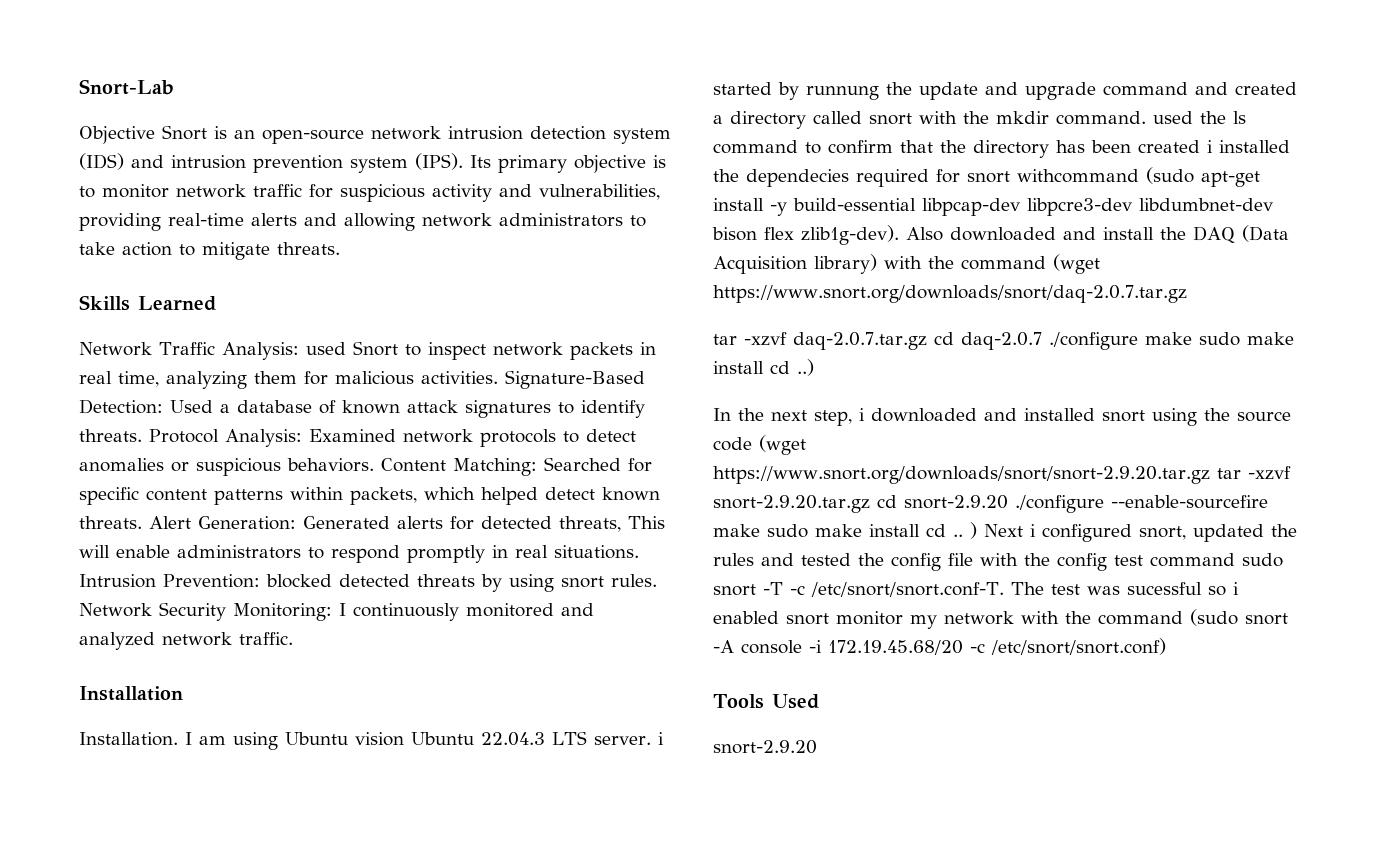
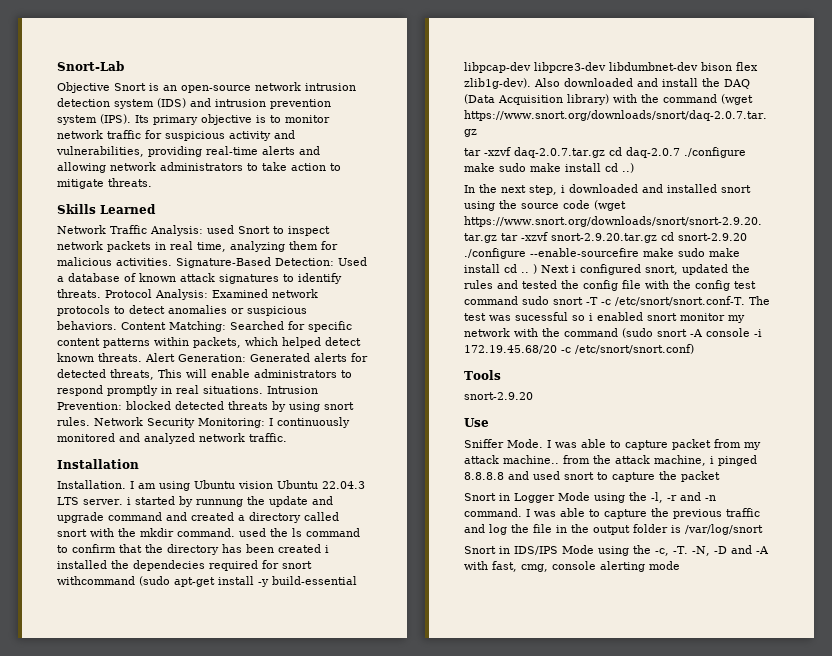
- Tools Used
+ Tools
  snort-2.9.20
+ Use
+ Sniffer Mode. I was able to capture packet from my attack machine.. from the attack machine, i pinged 8.8.8.8 and used snort to capture the packet
+ Snort in Logger Mode using the -l, -r and -n command. I was able to capture the previous traffic and log the file in the output folder is /var/log/snort
+ Snort in IDS/IPS Mode using the -c, -T. -N, -D and -A with fast, cmg, console alerting mode

